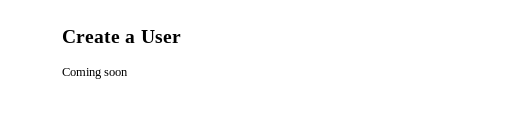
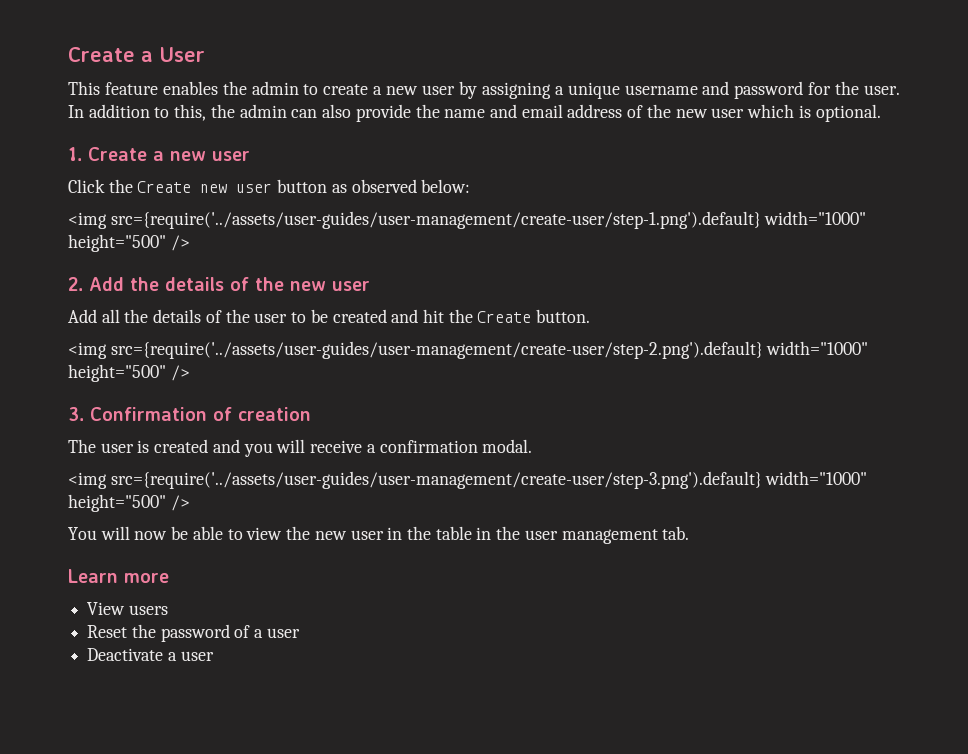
- Coming soon
+ This feature enables the admin to create a new user by assigning a unique username and password for the user. In addition to this, the admin can also provide the name and email address of the new user which is optional.
+ 1. Create a new user
+ Click the Create new user button as observed below:
+ <img src={require('../assets/user-guides/user-management/create-user/step-1.png').default} width="1000" height="500" />
+ 2. Add the details of the new user
+ Add all the details of the user to be created and hit the Create button.
+ <img src={require('../assets/user-guides/user-management/create-user/step-2.png').default} width="1000" height="500" />
+ 3. Confirmation of creation
+ The user is created and you will receive a confirmation modal.
+ <img src={require('../assets/user-guides/user-management/create-user/step-3.png').default} width="1000" height="500" />
+ You will now be able to view the new user in the table in the user management tab.
+ Learn more
+ View users
+ Reset the password of a user
+ Deactivate a user

